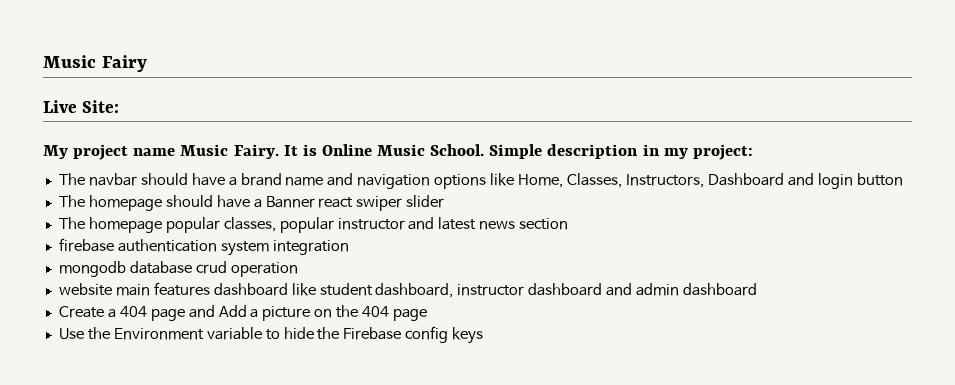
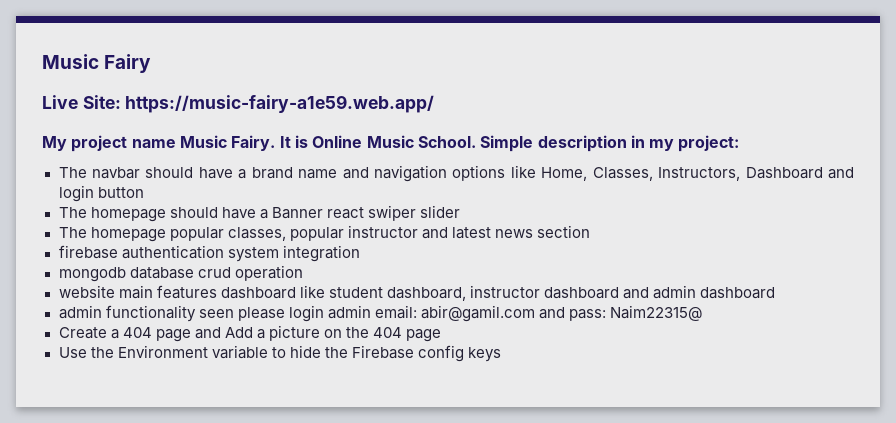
- Live Site:
+ Live Site: https://music-fairy-a1e59.web.app/
+ admin functionality seen please login admin email: abir@gamil.com and pass: Naim22315@

